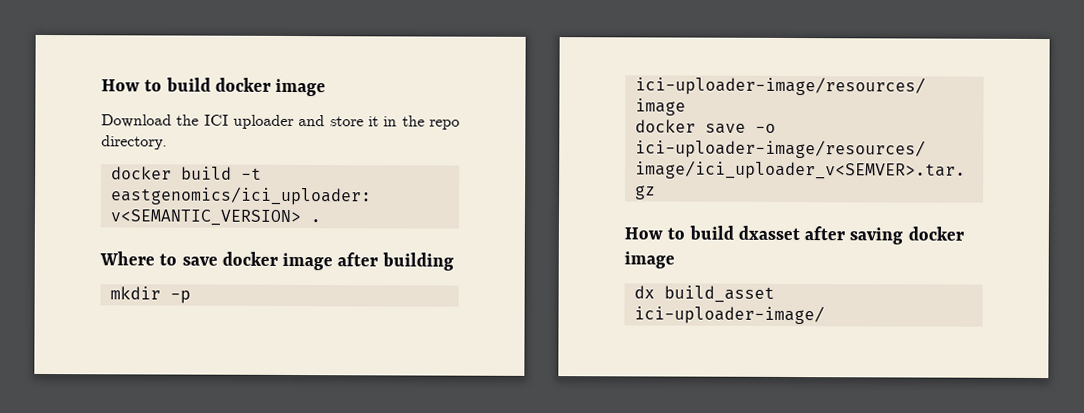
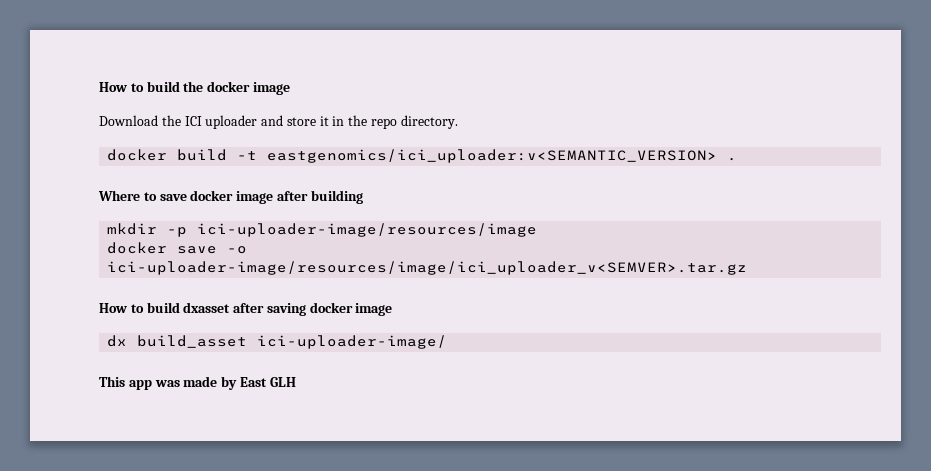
- How to build docker image
+ How to build the docker image
+ This app was made by East GLH

